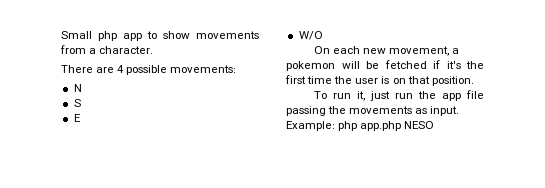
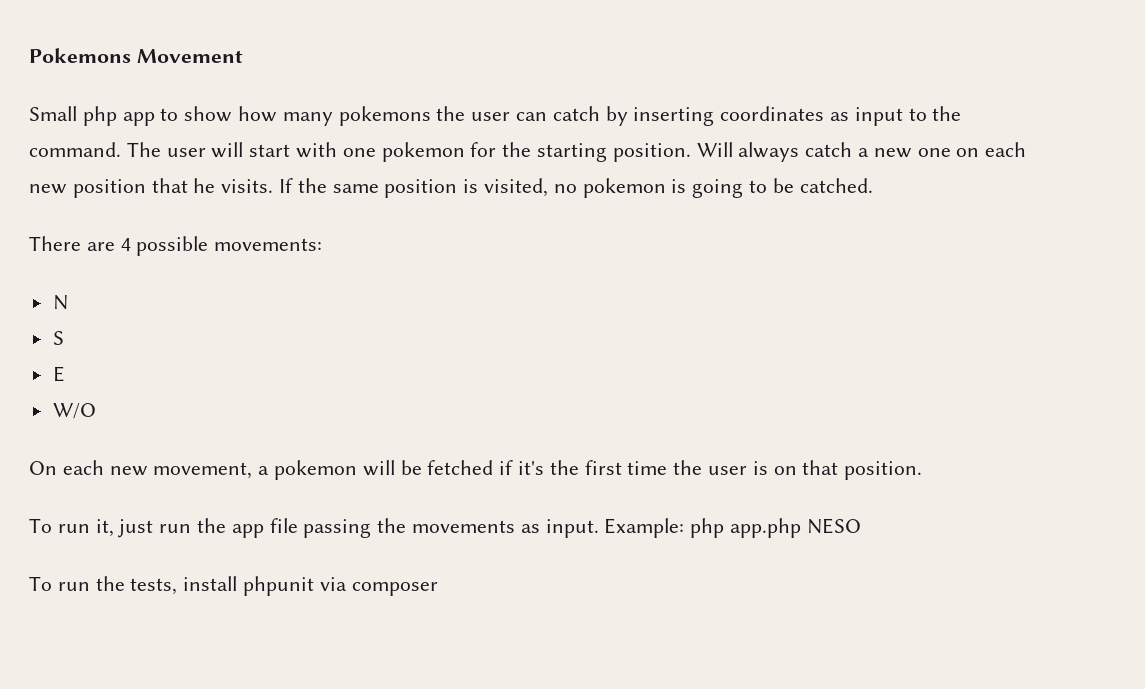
+ Pokemons Movement
- Small php app to show movements from a character.
+ Small php app to show how many pokemons the user can catch by inserting coordinates as input to the command. The user will start with one pokemon for the starting position. Will always catch a new one on each new position that he visits. If the same position is visited, no pokemon is going to be catched.
+ To run the tests, install phpunit via composer

